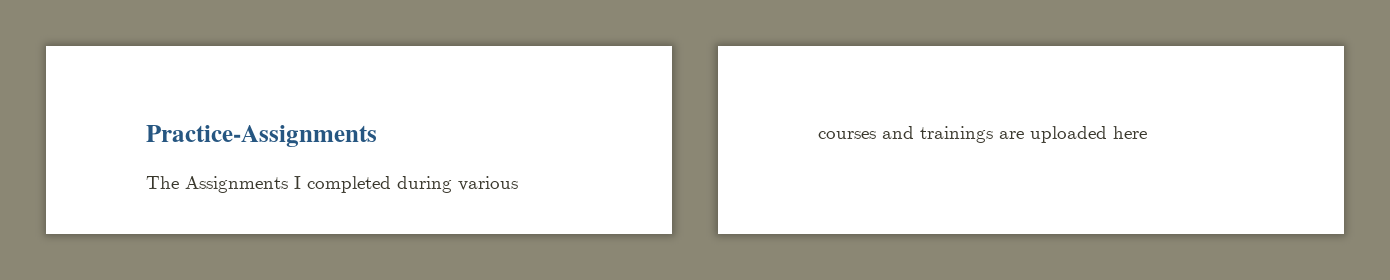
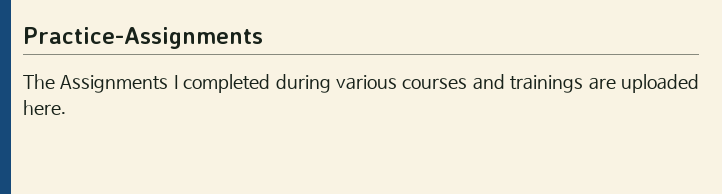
- The Assignments I completed during various courses and trainings are uploaded here
+ The Assignments I completed during various courses and trainings are uploaded here.

